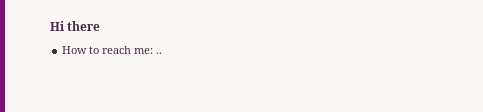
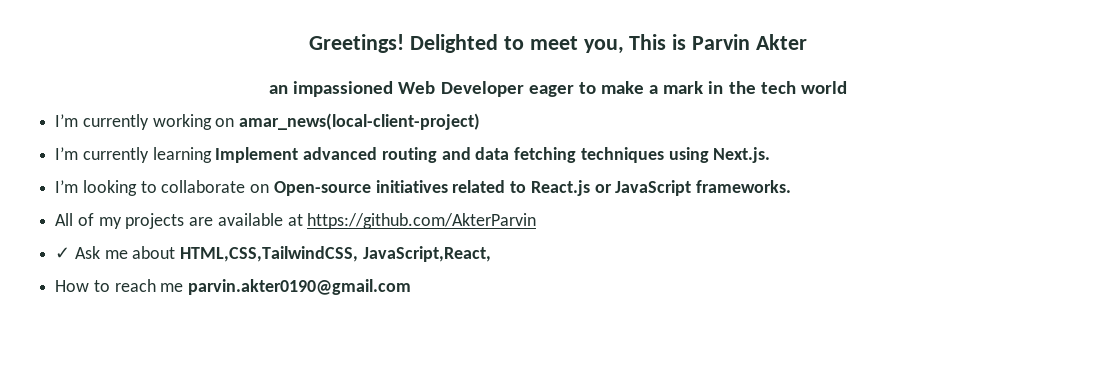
- Hi there
+ Greetings! Delighted to meet you, This is Parvin Akter
+ an impassioned Web Developer eager to make a mark in the tech world
+ I’m currently working on amar_news(local-client-project)
+ I’m currently learning Implement advanced routing and data fetching techniques using Next.js.
+ I’m looking to collaborate on Open-source initiatives related to React.js or JavaScript frameworks.
+ All of my projects are available at https://github.com/AkterParvin
+ ✓ Ask me about HTML,CSS,TailwindCSS, JavaScript,React,
- How to reach me: ..
+ How to reach me parvin.akter0190@gmail.com

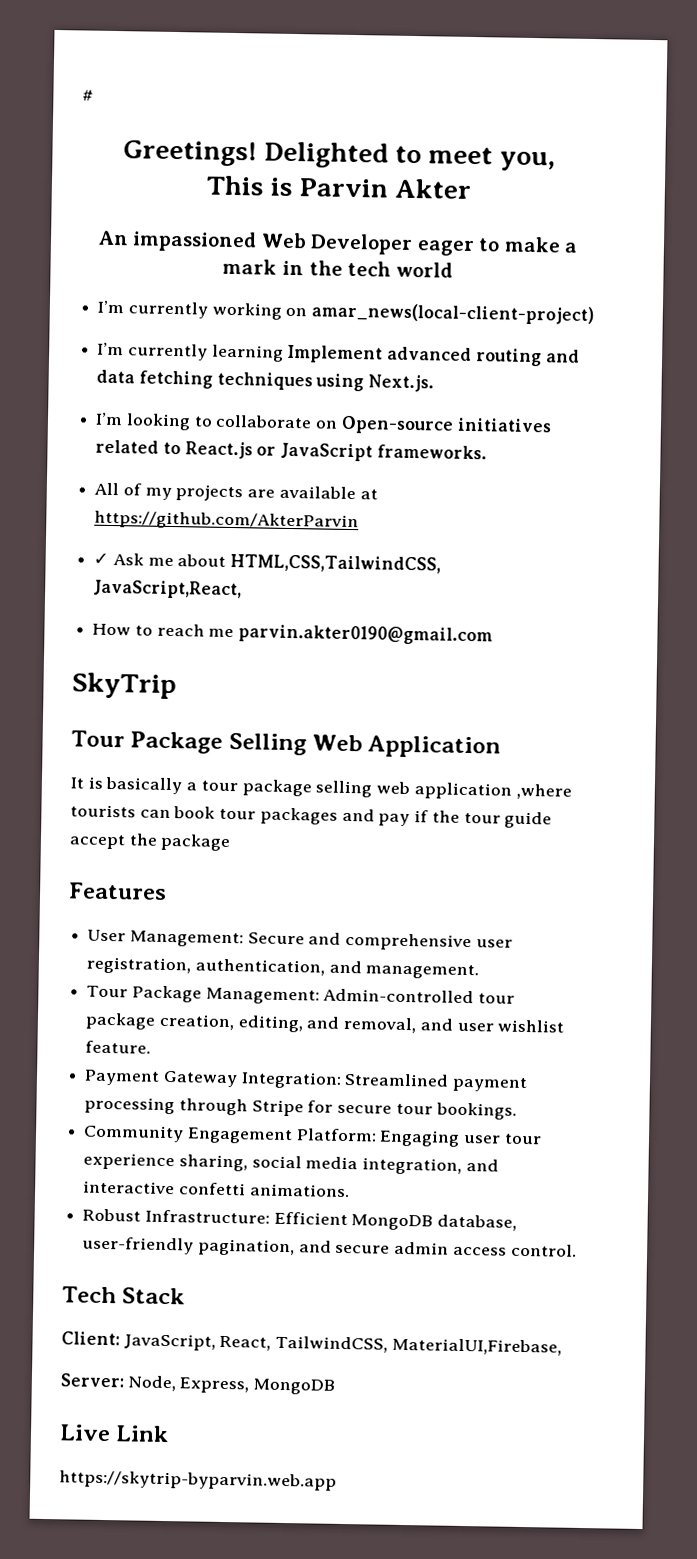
+ #
- Delighted to meet you, This is Parvin Akter
+ Delighted to meet you,
+ This is Parvin Akter
- an impassioned Web Developer eager to make a mark in the tech world
+ An impassioned Web Developer eager to make a mark in the tech world
+ SkyTrip
+ Tour Package Selling Web Application
+ It is basically a tour package selling web application ,where tourists can book tour packages and pay if the tour guide accept the package
+ Features
+ User Management: Secure and comprehensive user registration, authentication, and management.
+ Tour Package Management: Admin-controlled tour package creation, editing, and removal, and user wishlist feature.
+ Payment Gateway Integration: Streamlined payment processing through Stripe for secure tour bookings.
+ Community Engagement Platform: Engaging user tour experience sharing, social media integration, and interactive confetti animations.
+ Robust Infrastructure: Efficient MongoDB database, user-friendly pagination, and secure admin access control.
+ Tech Stack
+ Client: JavaScript, React, TailwindCSS, MaterialUI,Firebase,
+ Server: Node, Express, MongoDB
+ Live Link
+ https://skytrip-byparvin.web.app

